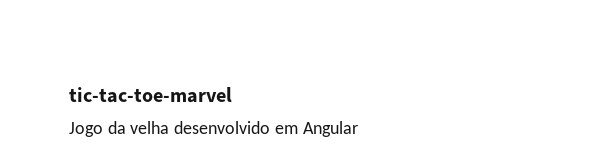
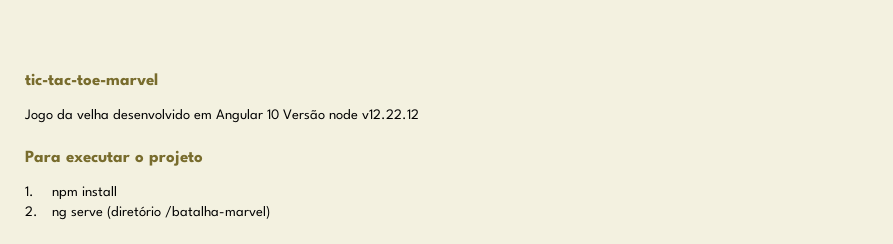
- Jogo da velha desenvolvido em Angular
+ Jogo da velha desenvolvido em Angular 10 Versão node v12.22.12
+ Para executar o projeto
+ 1. npm install
+ 2. ng serve (diretório /batalha-marvel)

